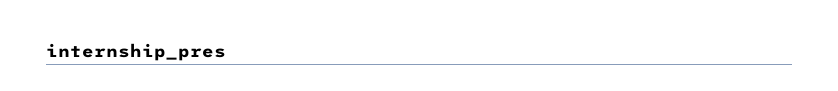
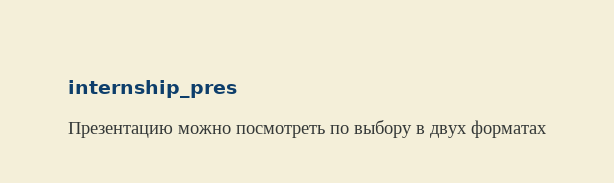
+ Презентацию можно посмотреть по выбору в двух форматах

